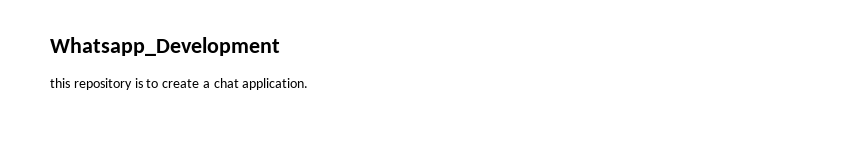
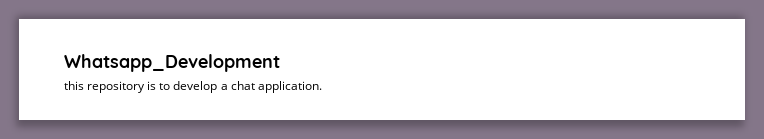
- this repository is to create a chat application.
+ this repository is to develop a chat application.

